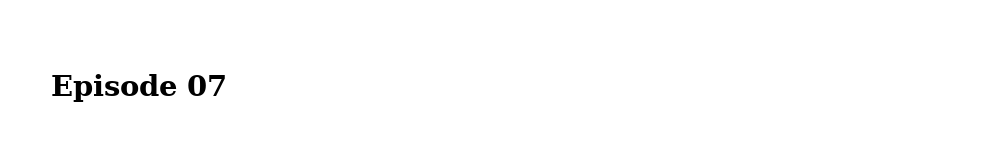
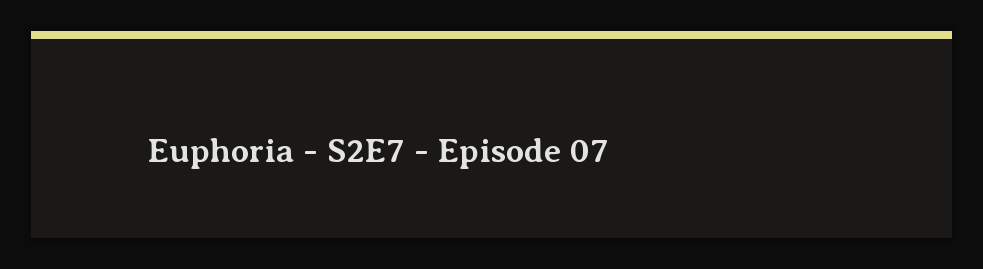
- Episode 07
+ Euphoria - S2E7 - Episode 07

